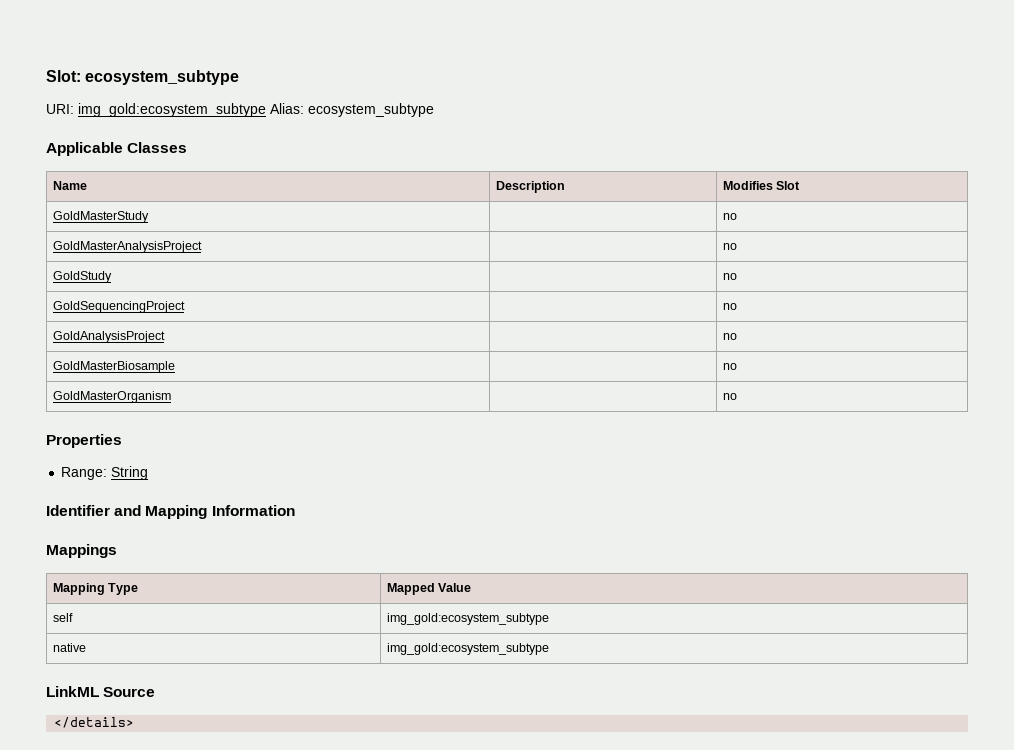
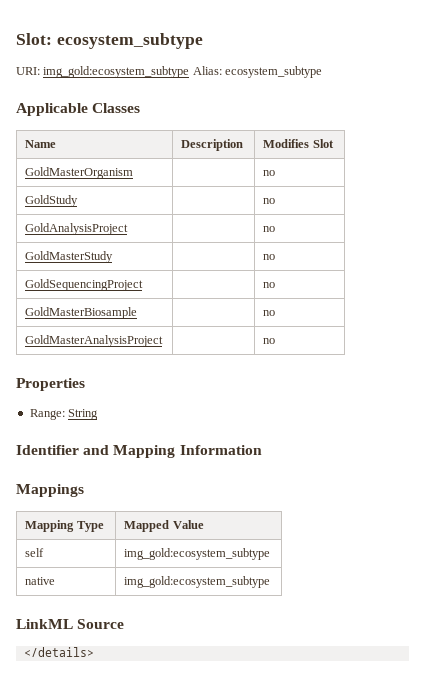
- GoldMasterStudy | | no
- GoldMasterAnalysisProject | | no
+ GoldMasterOrganism | | no
+ GoldAnalysisProject | | no
+ GoldMasterStudy | | no
  GoldSequencingProject | | no
- GoldAnalysisProject | | no
- GoldMasterOrganism | | no
+ GoldMasterAnalysisProject | | no

